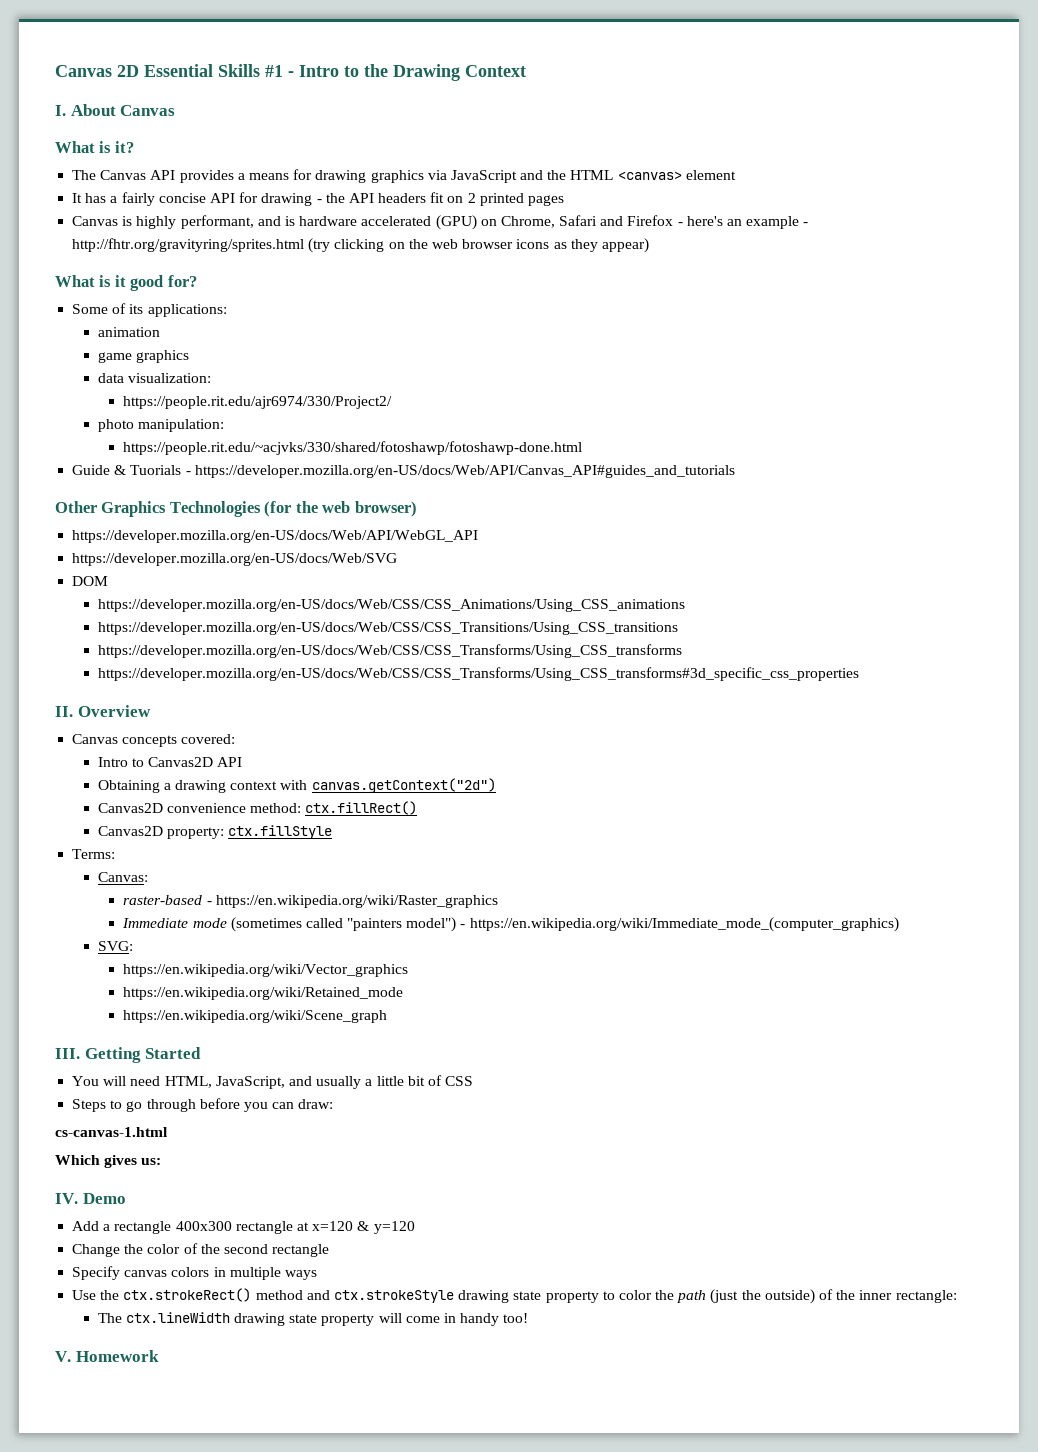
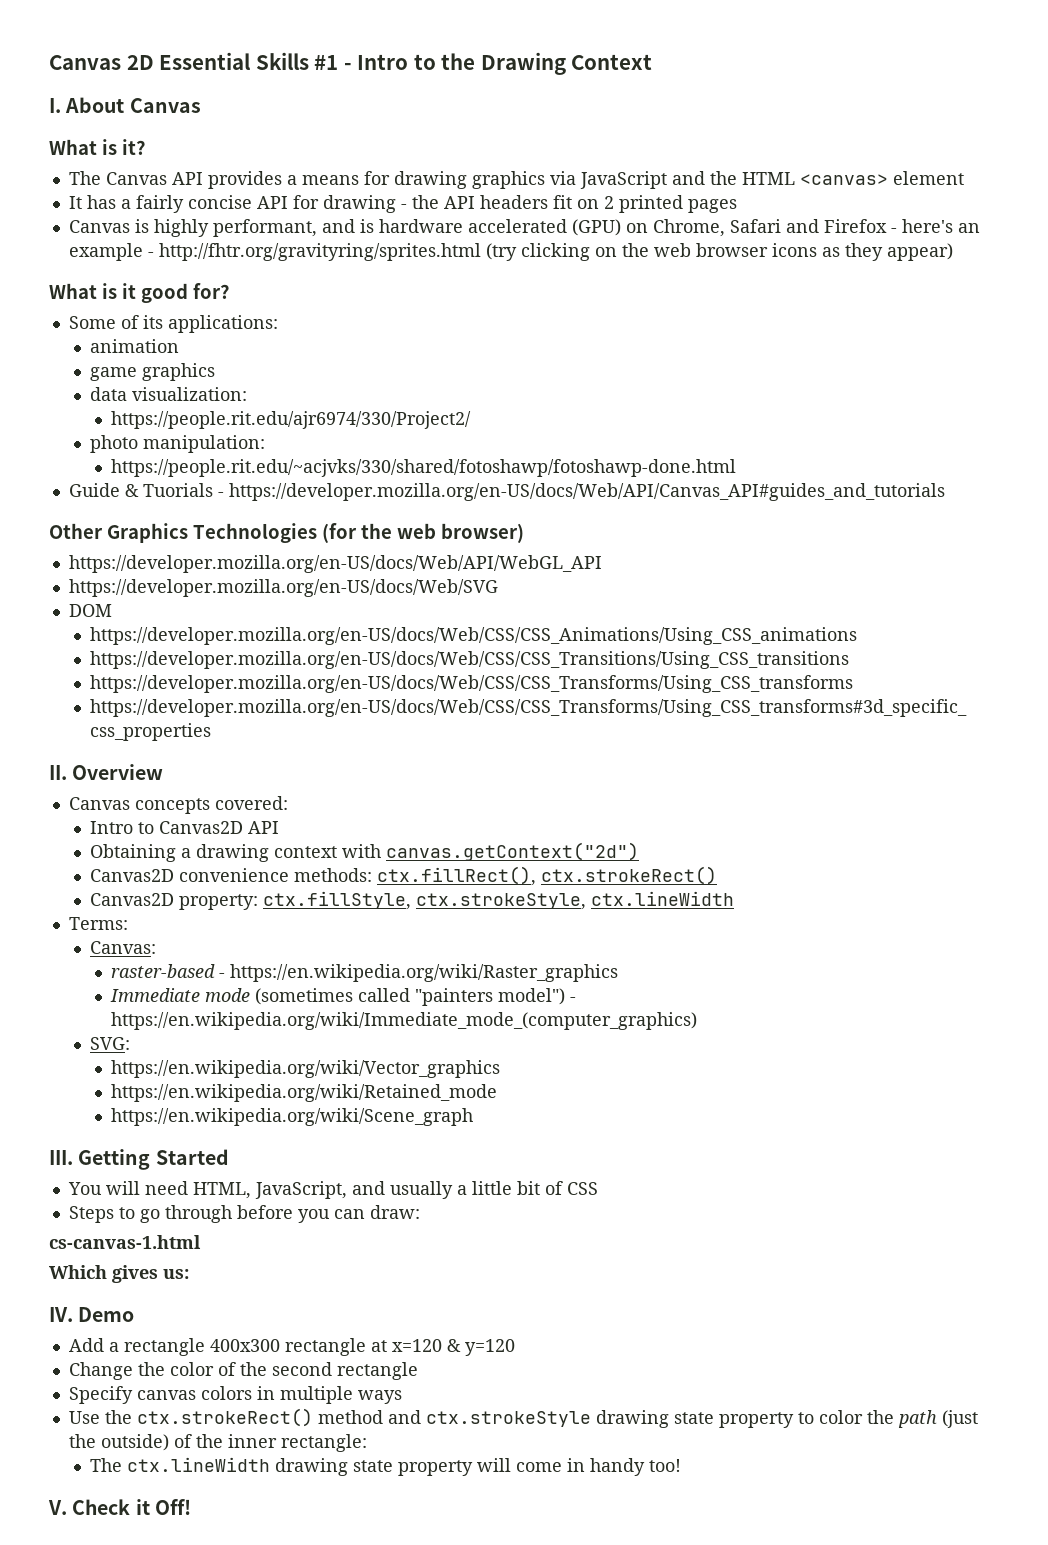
- Canvas2D convenience method: ctx.fillRect()
+ Canvas2D convenience methods: ctx.fillRect(), ctx.strokeRect()
- Canvas2D property: ctx.fillStyle
+ Canvas2D property: ctx.fillStyle, ctx.strokeStyle, ctx.lineWidth
- V. Homework
+ V. Check it Off!

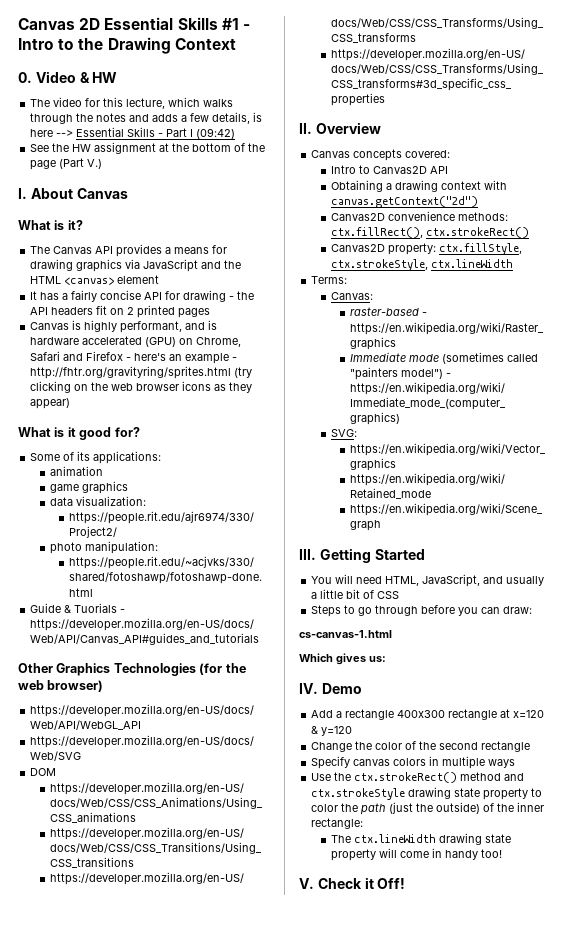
+ 0. Video & HW
+ The video for this lecture, which walks through the notes and adds a few details, is here --> Essential Skills - Part I (09:42)
+ See the HW assignment at the bottom of the page (Part V.)

